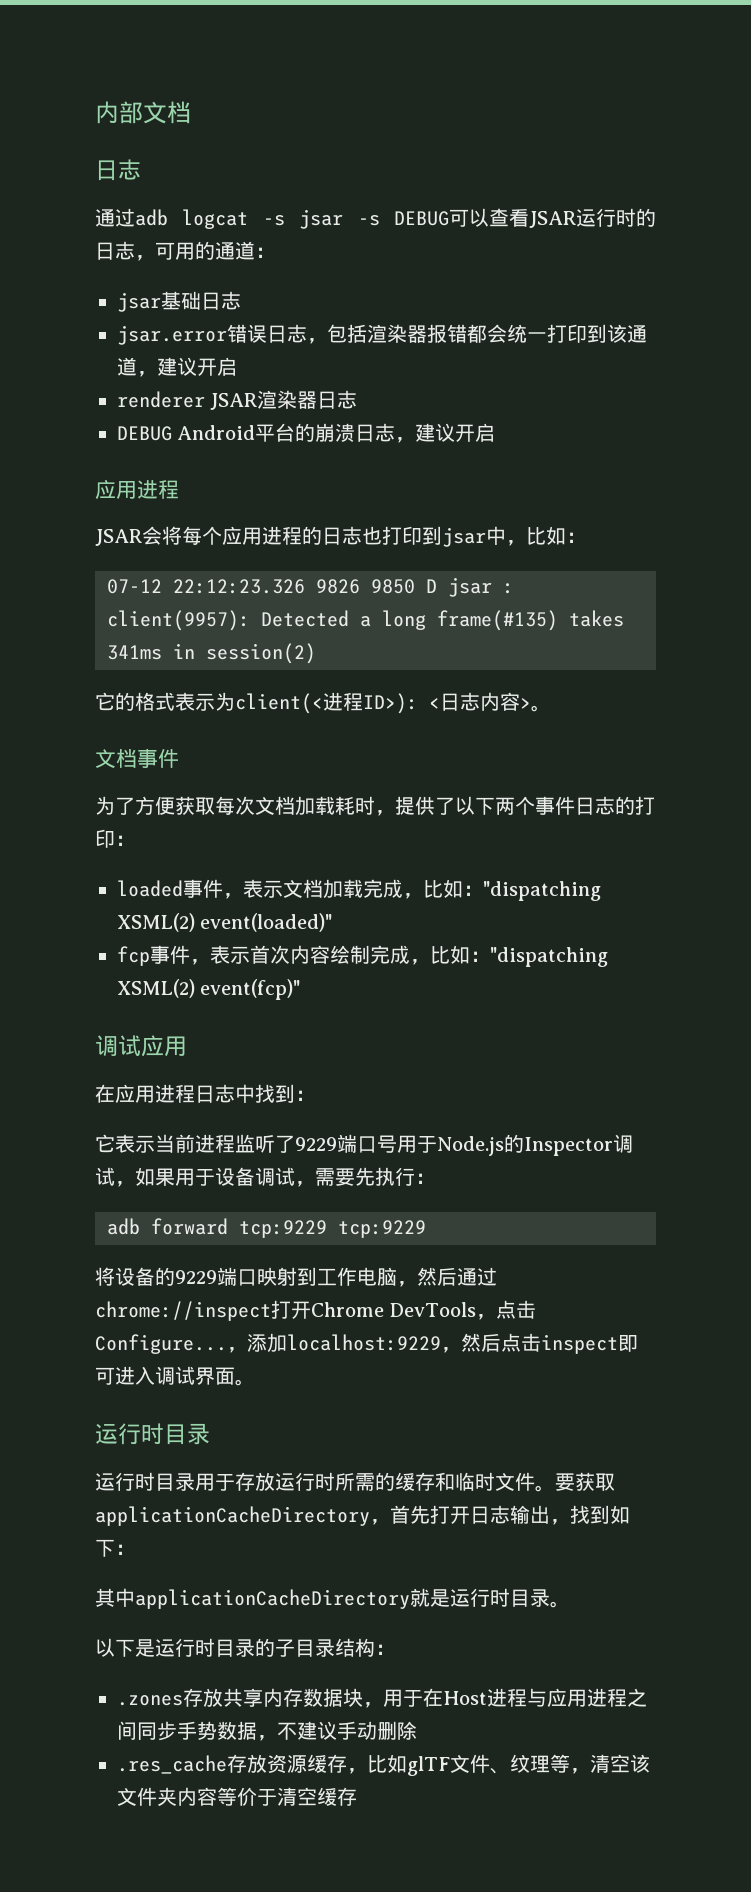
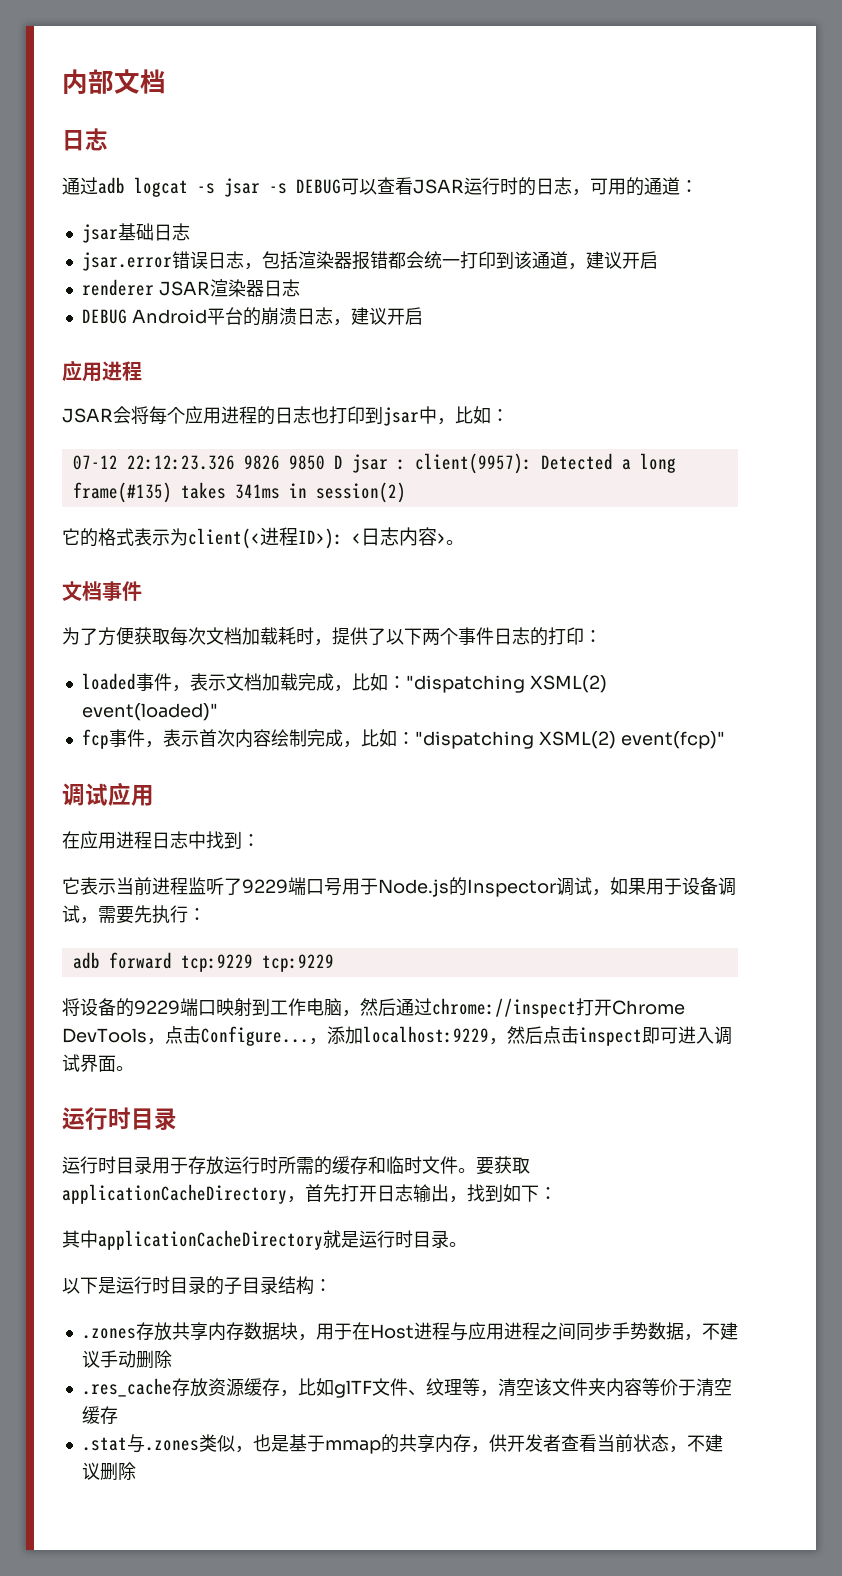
+ .stat与.zones类似，也是基于mmap的共享内存，供开发者查看当前状态，不建议删除

